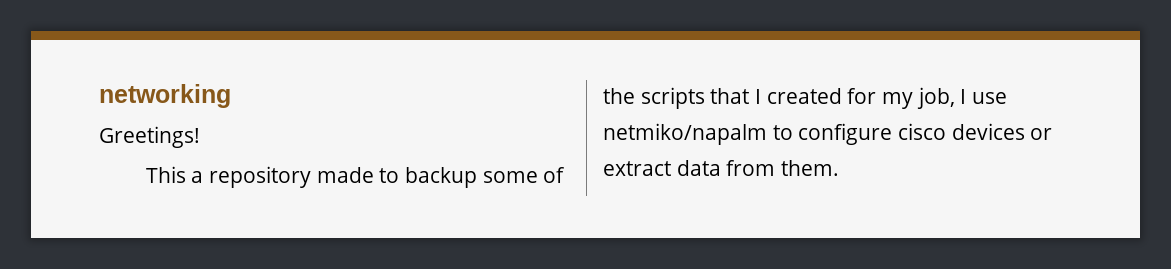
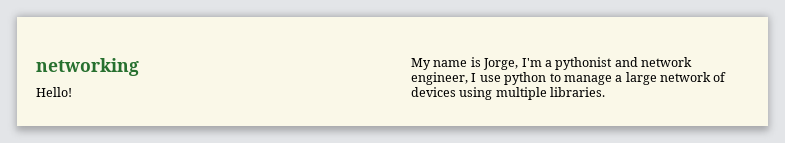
- Greetings!
- This a repository made to backup some of the scripts that I created for my job, I use netmiko/napalm to configure cisco devices or extract data from them.
+ Hello!
+ My name is Jorge, I'm a pythonist and network engineer, I use python to manage a large network of devices using multiple libraries.

